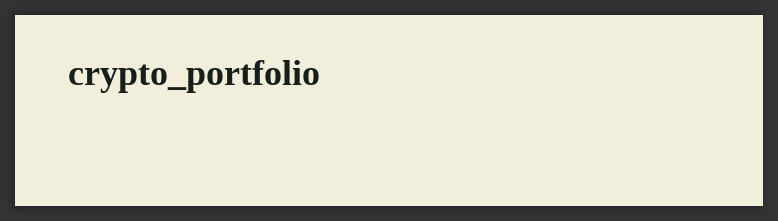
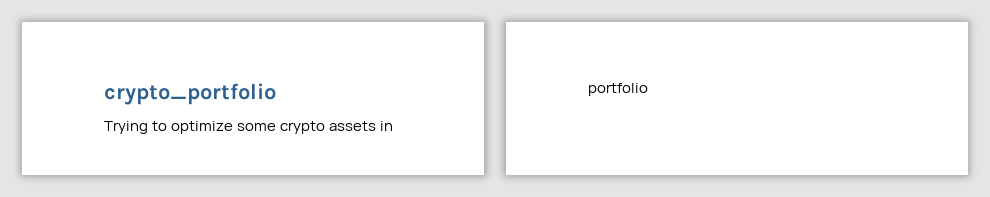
+ Trying to optimize some crypto assets in portfolio

